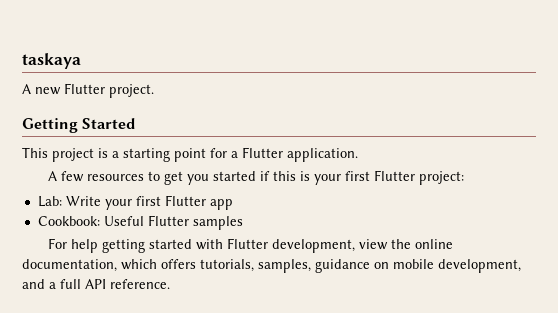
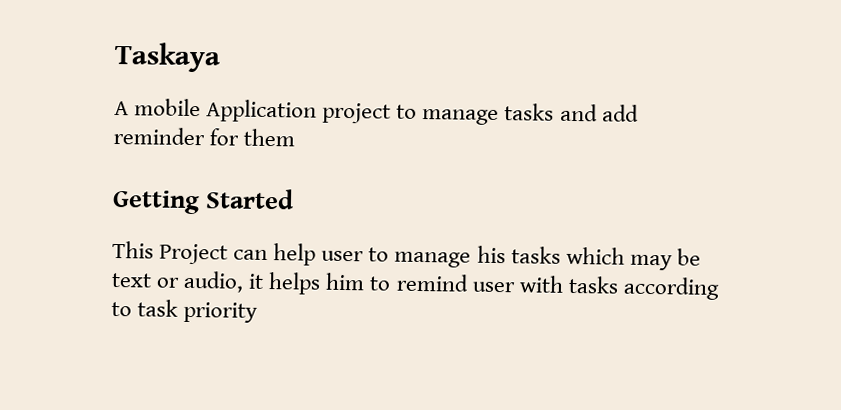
- taskaya
- A new Flutter project.
+ Taskaya
+ A mobile Application project to manage tasks and add reminder for them
  Getting Started
- This project is a starting point for a Flutter application.
- A few resources to get you started if this is your first Flutter project:
- Lab: Write your first Flutter app
- Cookbook: Useful Flutter samples
- For help getting started with Flutter development, view the online documentation, which offers tutorials, samples, guidance on mobile development, and a full API reference.
+ This Project can help user to manage his tasks which may be text or audio, it helps him to remind user with tasks according to task priority

